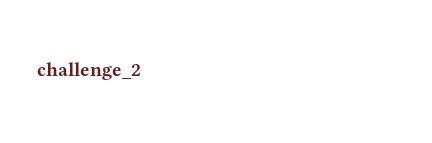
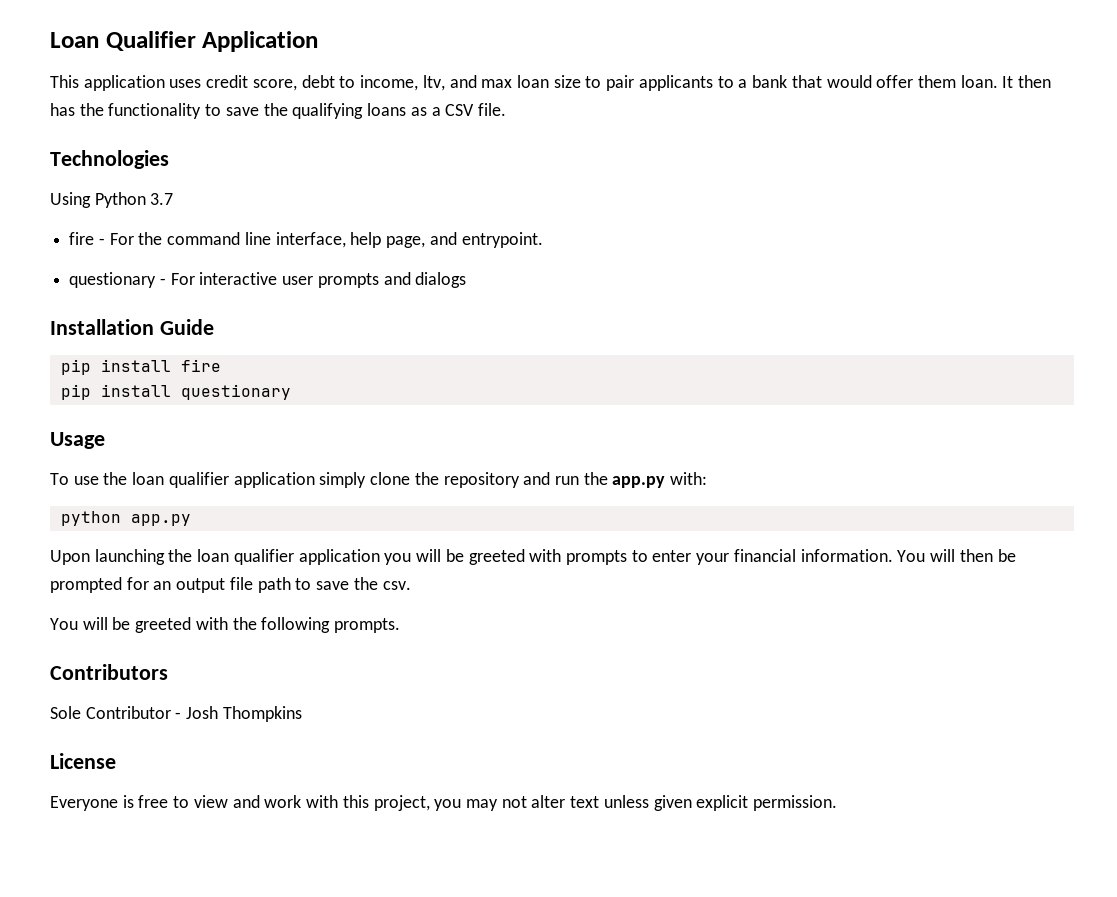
- challenge_2
+ Loan Qualifier Application
+ This application uses credit score, debt to income, ltv, and max loan size to pair applicants to a bank that would offer them loan. It then has the functionality to save the qualifying loans as a CSV file.
+ Technologies
+ Using Python 3.7
+ fire - For the command line interface, help page, and entrypoint.
+ questionary - For interactive user prompts and dialogs
+ Installation Guide
+ pip install fire
+ pip install questionary
+ Usage
+ To use the loan qualifier application simply clone the repository and run the app.py with:
+ python app.py
+ Upon launching the loan qualifier application you will be greeted with prompts to enter your financial information. You will then be prompted for an output file path to save the csv.
+ You will be greeted with the following prompts.
+ Contributors
+ Sole Contributor - Josh Thompkins
+ License
+ Everyone is free to view and work with this project, you may not alter text unless given explicit permission.

